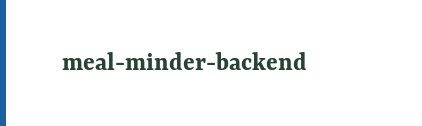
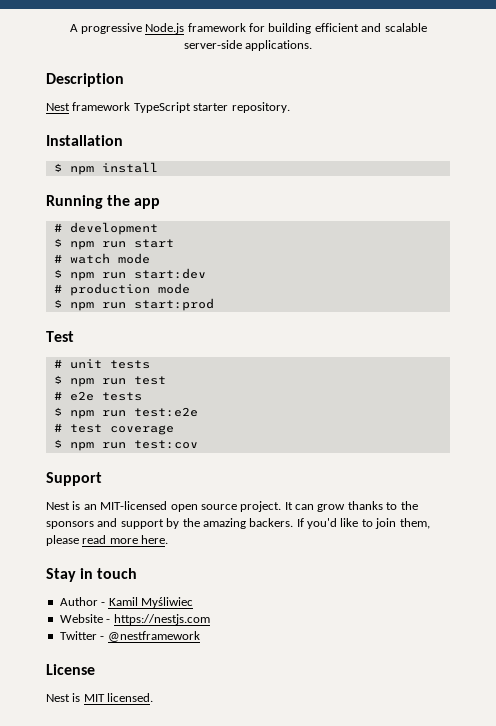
- meal-minder-backend
+ A progressive Node.js framework for building efficient and scalable server-side applications.
+ Description
+ Nest framework TypeScript starter repository.
+ Installation
+ $ npm install
+ Running the app
+ # development
+ $ npm run start
+ # watch mode
+ $ npm run start:dev
+ # production mode
+ $ npm run start:prod
+ Test
+ # unit tests
+ $ npm run test
+ # e2e tests
+ $ npm run test:e2e
+ # test coverage
+ $ npm run test:cov
+ Support
+ Nest is an MIT-licensed open source project. It can grow thanks to the sponsors and support by the amazing backers. If you'd like to join them, please read more here.
+ Stay in touch
+ Author - Kamil Myśliwiec
+ Website - https://nestjs.com
+ Twitter - @nestframework
+ License
+ Nest is MIT licensed.

